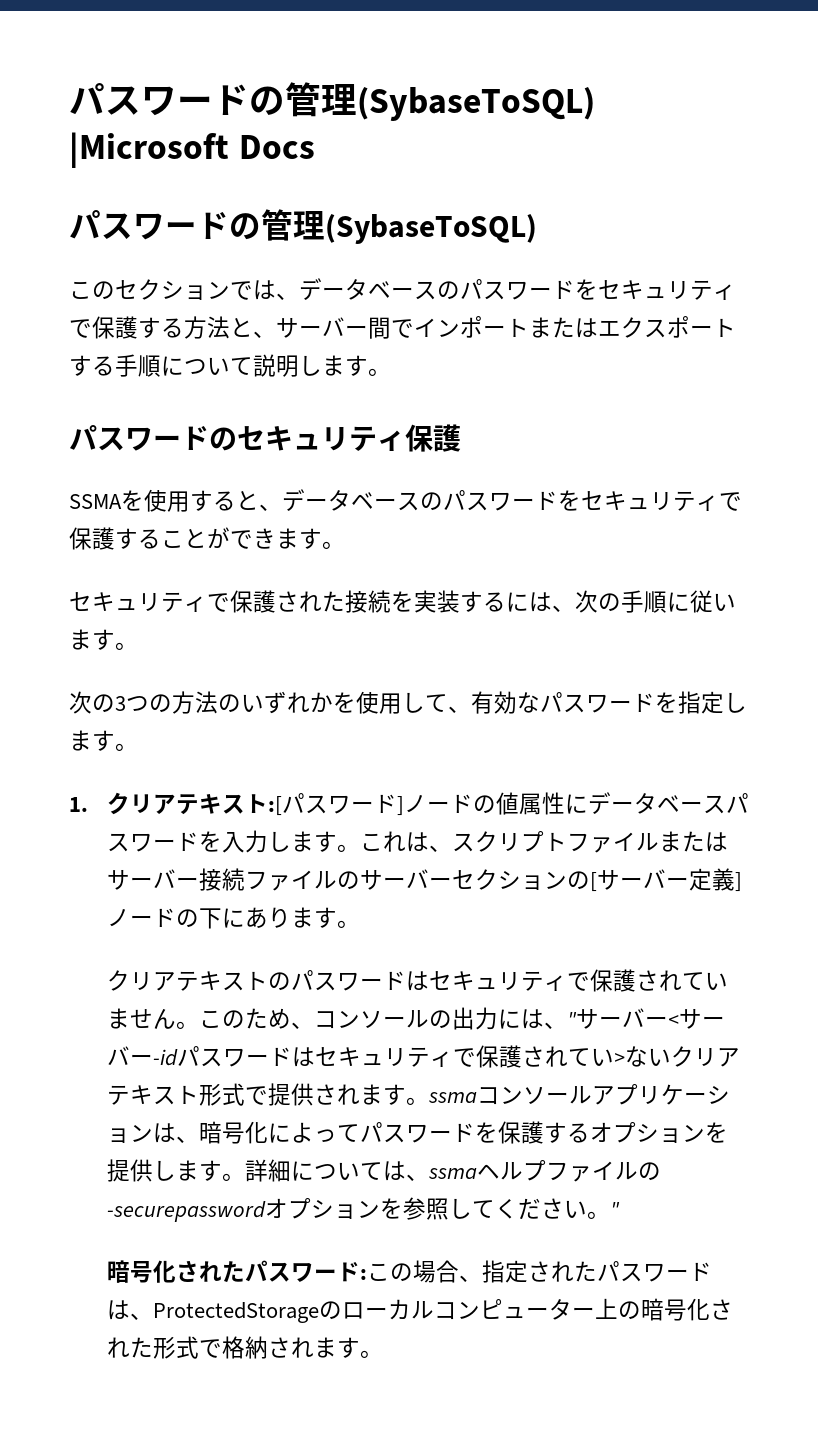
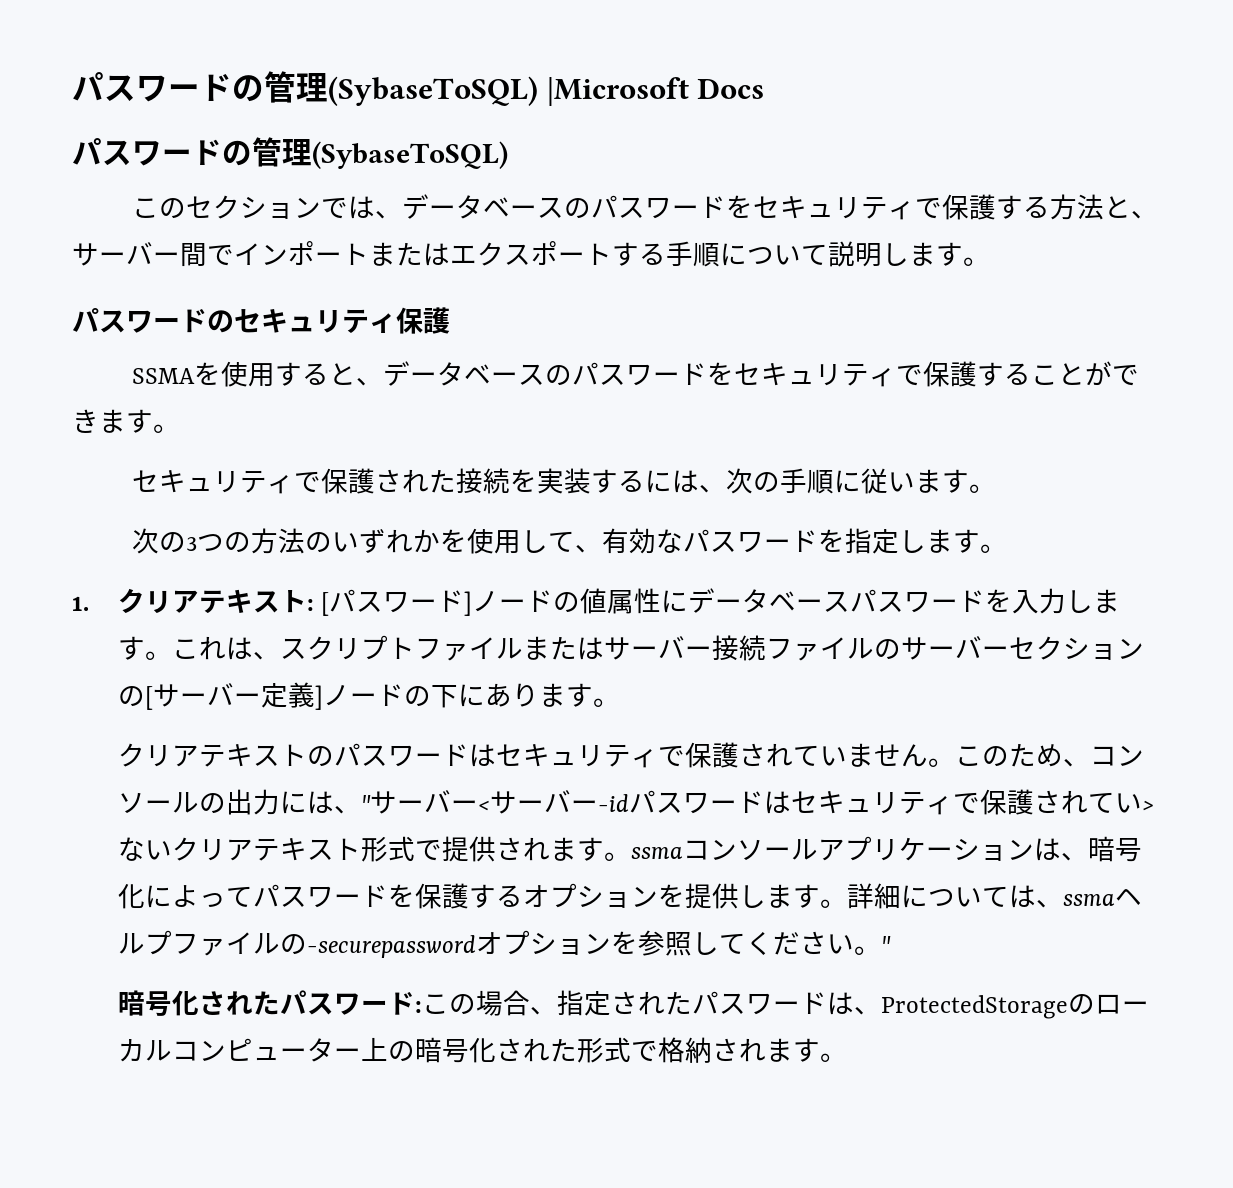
- 1.クリアテキスト:[パスワード]ノードの値属性にデータベースパスワードを入力します。
+ 1.クリアテキスト: [パスワード]ノードの値属性にデータベースパスワードを入力します。

